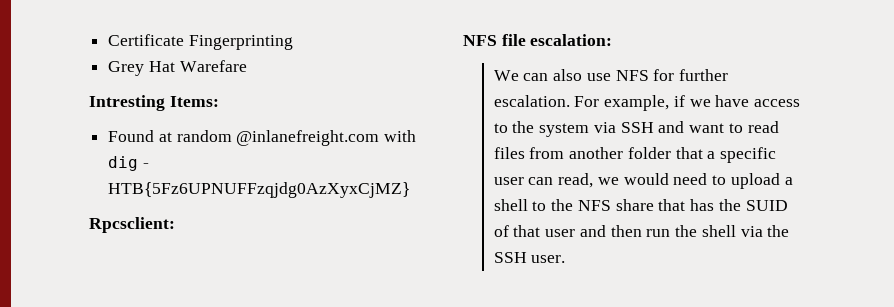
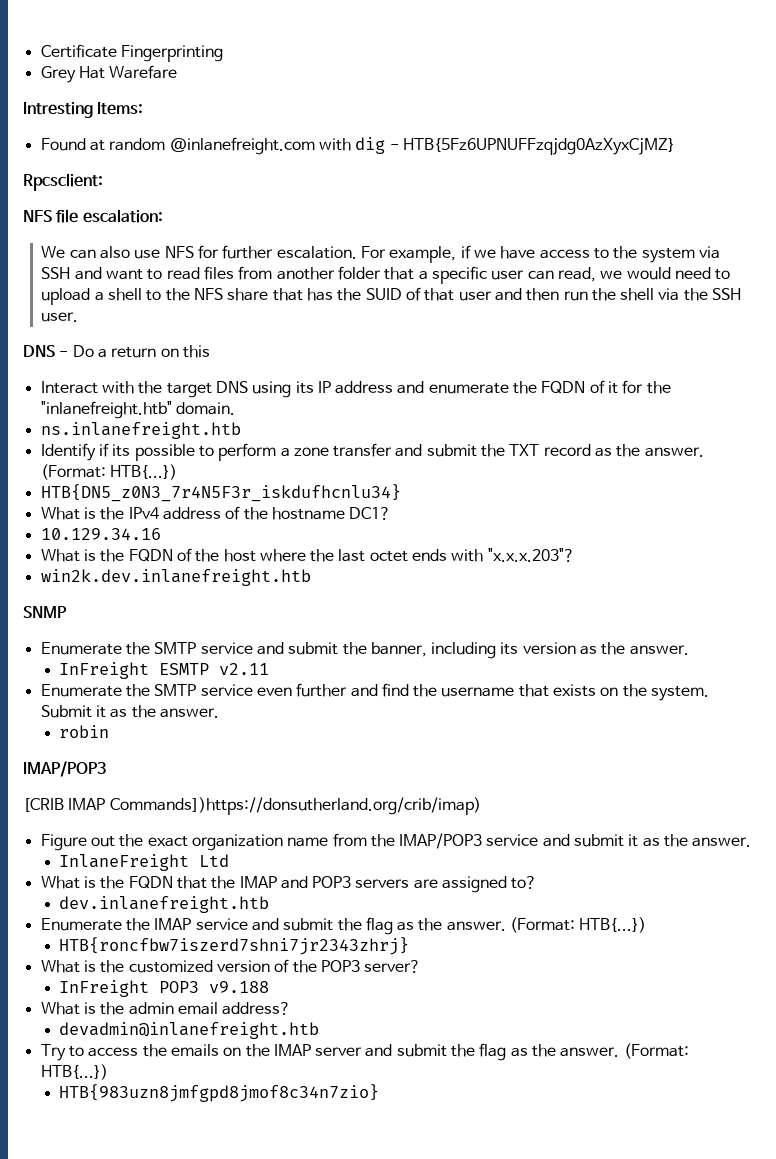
+ DNS - Do a return on this
+ Interact with the target DNS using its IP address and enumerate the FQDN of it for the "inlanefreight.htb" domain.
+ ns.inlanefreight.htb
+ Identify if its possible to perform a zone transfer and submit the TXT record as the answer. (Format: HTB{...})
+ HTB{DN5_z0N3_7r4N5F3r_iskdufhcnlu34}
+ What is the IPv4 address of the hostname DC1?
+ 10.129.34.16
+ What is the FQDN of the host where the last octet ends with "x.x.x.203"?
+ win2k.dev.inlanefreight.htb
+ SNMP
+ Enumerate the SMTP service and submit the banner, including its version as the answer.
+ InFreight ESMTP v2.11
+ Enumerate the SMTP service even further and find the username that exists on the system. Submit it as the answer.
+ robin
+ IMAP/POP3
+ [CRIB IMAP Commands])https://donsutherland.org/crib/imap)
+ Figure out the exact organization name from the IMAP/POP3 service and submit it as the answer.
+ InlaneFreight Ltd
+ What is the FQDN that the IMAP and POP3 servers are assigned to?
+ dev.inlanefreight.htb
+ Enumerate the IMAP service and submit the flag as the answer. (Format: HTB{...})
+ HTB{roncfbw7iszerd7shni7jr2343zhrj}
+ What is the customized version of the POP3 server?
+ InFreight POP3 v9.188
+ What is the admin email address?
+ devadmin@inlanefreight.htb
+ Try to access the emails on the IMAP server and submit the flag as the answer. (Format: HTB{...})
+ HTB{983uzn8jmfgpd8jmof8c34n7zio}

